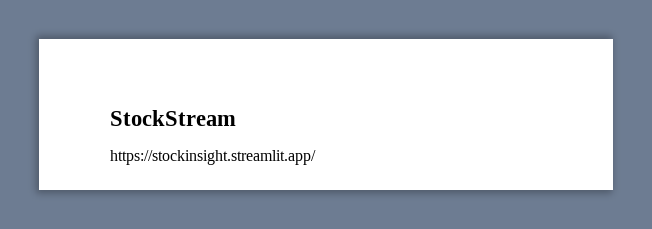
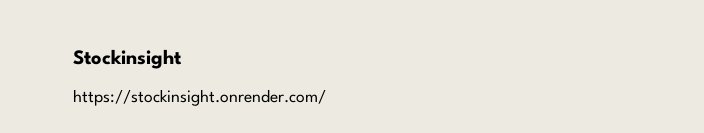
- StockStream
- https://stockinsight.streamlit.app/
+ Stockinsight
+ https://stockinsight.onrender.com/

